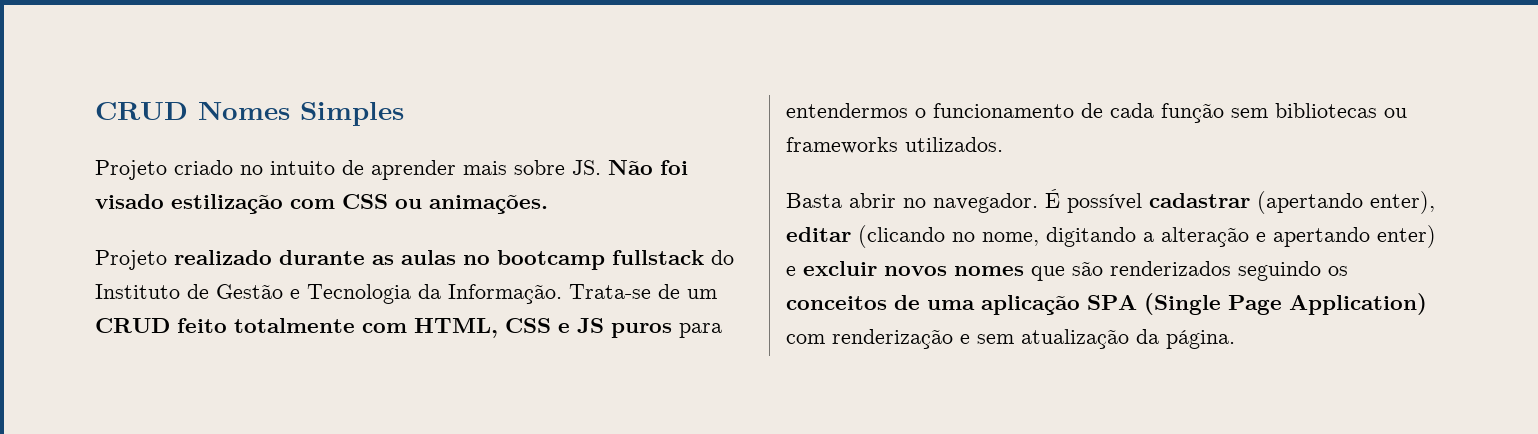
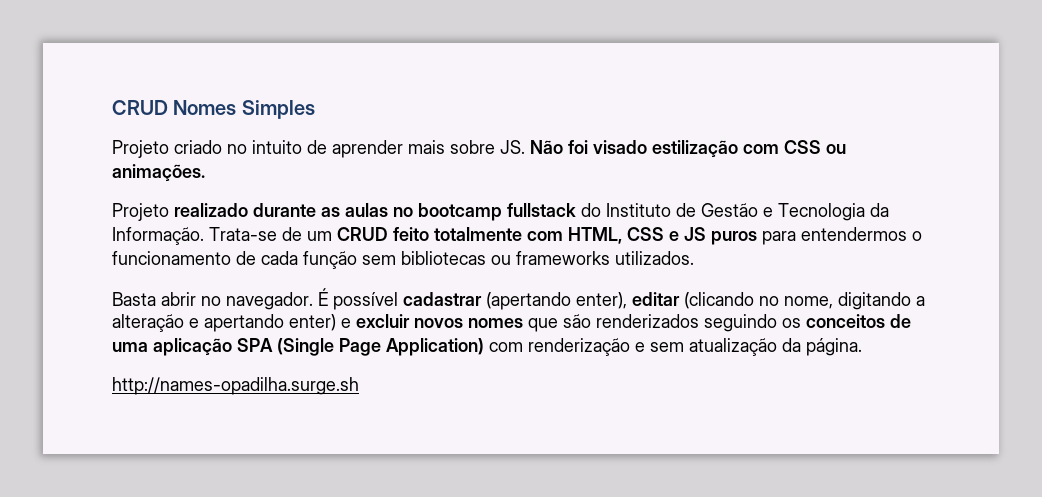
+ http://names-opadilha.surge.sh

